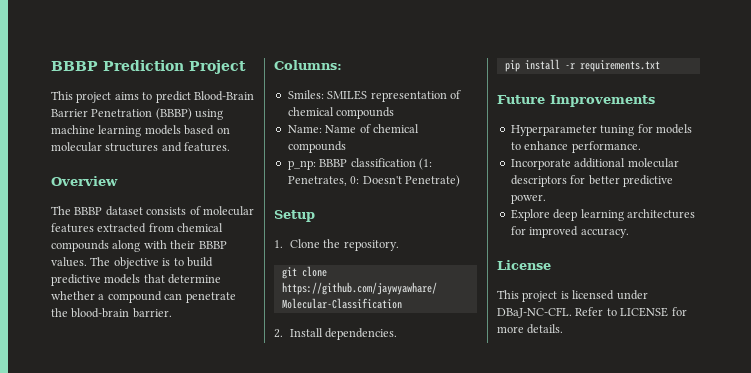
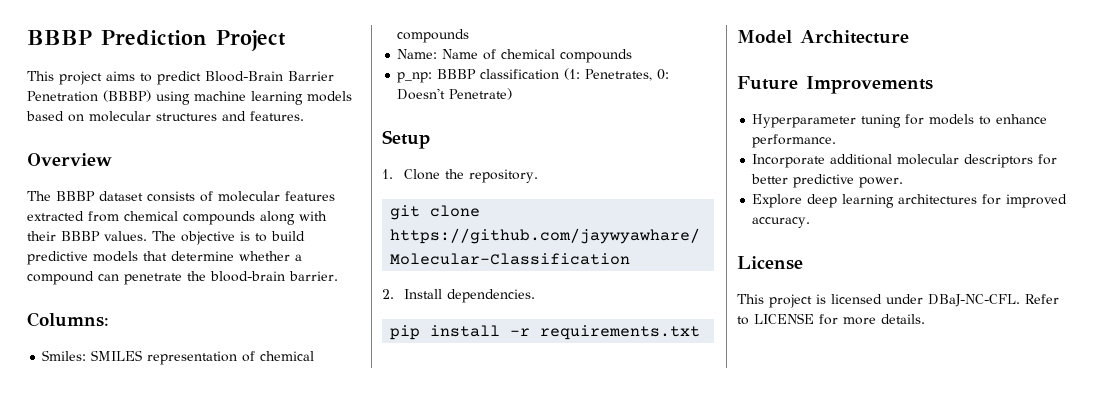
+ Model Architecture

